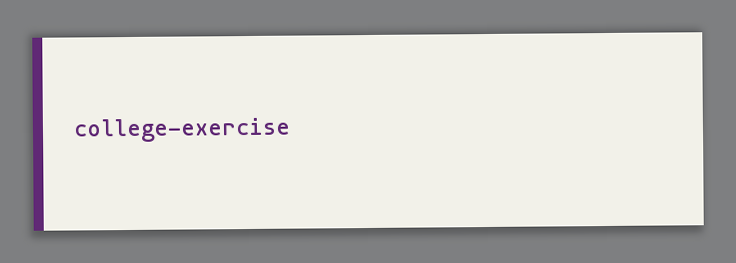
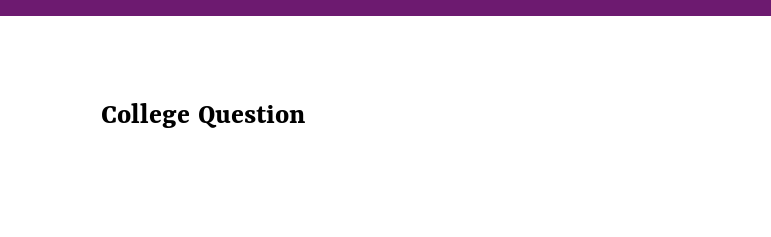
- college-exercise
+ College Question

